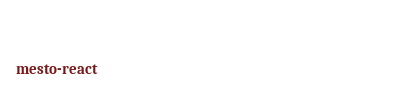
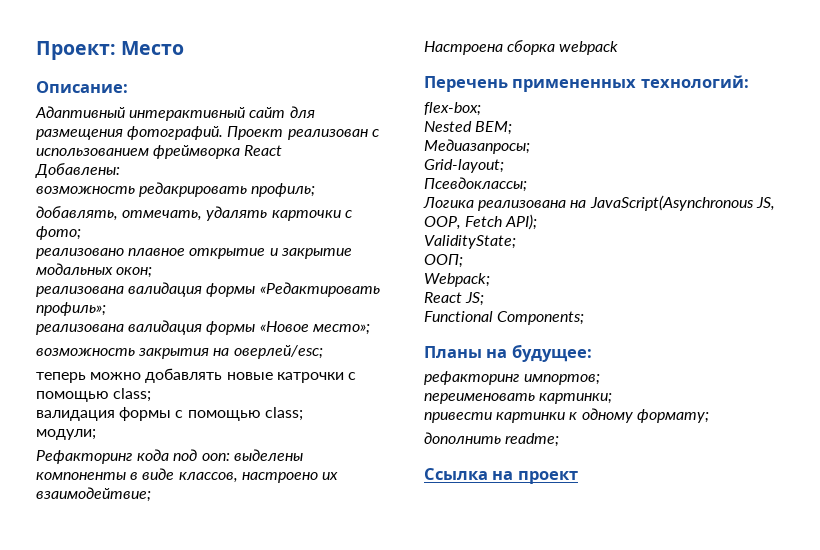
- mesto-react
+ Проект: Место
+ Описание:
+ Адаптивный интерактивный сайт для размещения фотографий. Проект реализован с использованием фреймворка React
+ Добавлены:
+ возможность редакрировать профиль;
+ добавлять, отмечать, удалять карточки с фото;
+ реализовано плавное открытие и закрытие модальных окон;
+ реализована валидация формы «Редактировать профиль»;
+ реализована валидация формы «Новое место»;
+ возможность закрытия на оверлей/esc;
+ теперь можно добавлять новые катрочки с помощью class;
+ валидация формы с помощью class;
+ модули;
+ Рефакторинг кода под ооп: выделены компоненты в виде классов, настроено их взаимодейтвие;
+ Настроена сборка webpack
+ Перечень примененных технологий:
+ flex-box;
+ Nested BEM;
+ Медиазапросы;
+ Grid-layout;
+ Псевдоклассы;
+ Логика реализована на JavaScript(Asynchronous JS, OOP, Fetch API);
+ ValidityState;
+ ООП;
+ Webpack;
+ React JS;
+ Functional Components;
+ Планы на будущее:
+ рефакторинг импортов;
+ переименовать картинки;
+ привести картинки к одному формату;
+ дополнить readme;
+ Ссылка на проект

